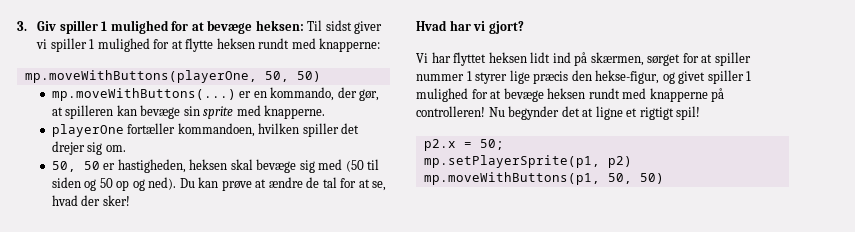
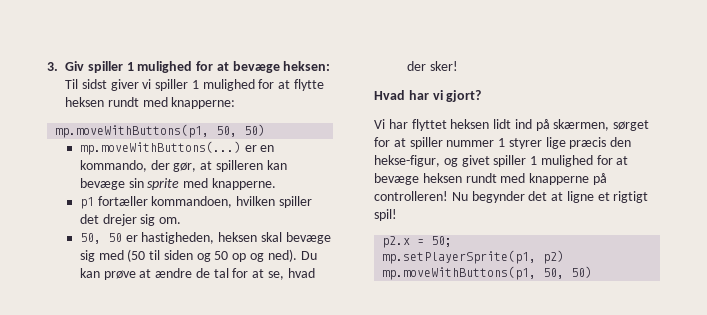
  3. Giv spiller 1 mulighed for at bevæge heksen: Til sidst giver vi spiller 1 mulighed for at flytte heksen rundt med knapperne:
- mp.moveWithButtons(playerOne, 50, 50)
+ mp.moveWithButtons(p1, 50, 50)
- playerOne fortæller kommandoen, hvilken spiller det drejer sig om.
+ p1 fortæller kommandoen, hvilken spiller det drejer sig om.

